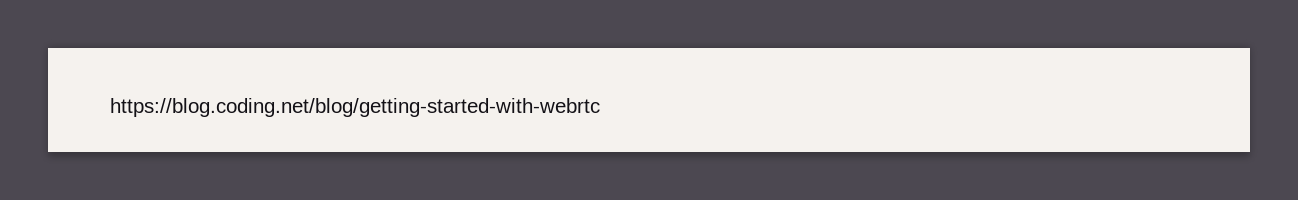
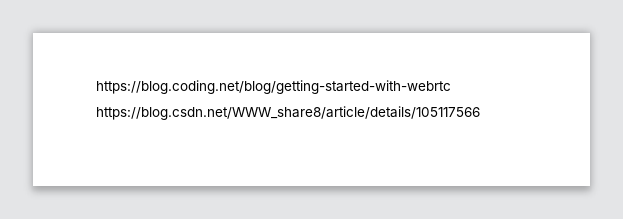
+ https://blog.csdn.net/WWW_share8/article/details/105117566

